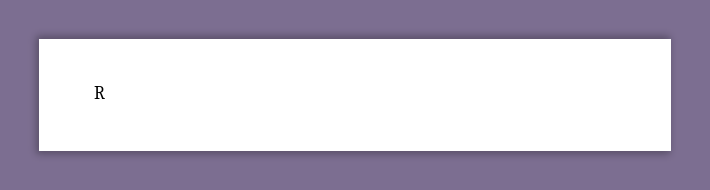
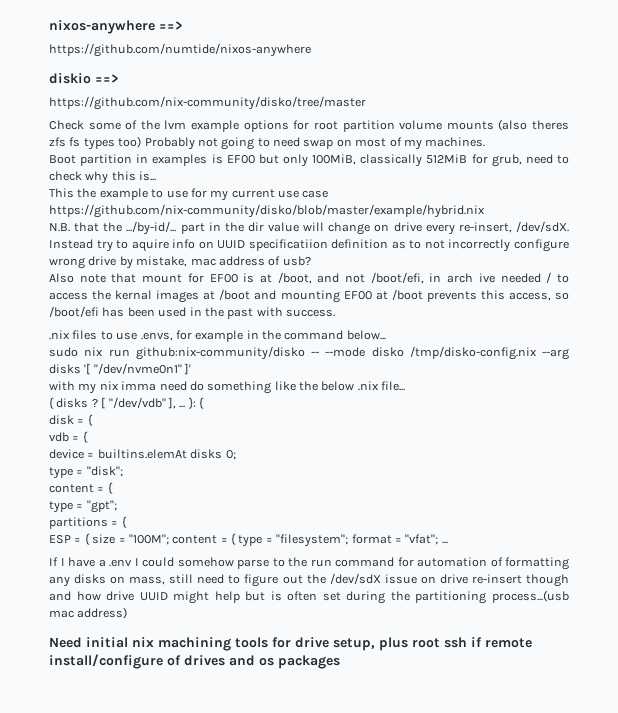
- R
+ nixos-anywhere ==>
+ https://github.com/numtide/nixos-anywhere
+ diskio ==>
+ https://github.com/nix-community/disko/tree/master
+ Check some of the lvm example options for root partition volume mounts (also theres zfs fs types too) Probably not going to need swap on most of my machines.
+ Boot partition in examples is EF00 but only 100MiB, classically 512MiB for grub, need to check why this is...
+ This the example to use for my current use case https://github.com/nix-community/disko/blob/master/example/hybrid.nix
+ N.B. that the .../by-id/... part in the dir value will change on drive every re-insert, /dev/sdX. Instead try to aquire info on UUID specificatiion definition as to not incorrectly configure wrong drive by mistake, mac address of usb?
+ Also note that mount for EF00 is at /boot, and not /boot/efi, in arch ive needed / to access the kernal images at /boot and mounting EF00 at /boot prevents this access, so /boot/efi has been used in the past with success.
+ .nix files to use .envs, for example in the command below...
+ sudo nix run github:nix-community/disko -- --mode disko /tmp/disko-config.nix --arg disks '[ "/dev/nvme0n1" ]'
+ with my nix imma need do something like the below .nix file...
+ { disks ? [ "/dev/vdb" ], ... }: {
+ disk = {
+ vdb = {
+ device = builtins.elemAt disks 0;
+ type = "disk";
+ content = {
+ type = "gpt";
+ partitions = {
+ ESP = { size = "100M"; content = { type = "filesystem"; format = "vfat"; ...
+ If I have a .env I could somehow parse to the run command for automation of formatting any disks on mass, still need to figure out the /dev/sdX issue on drive re-insert though and how drive UUID might help but is often set during the partitioning process...(usb mac address)
+ Need initial nix machining tools for drive setup, plus root ssh if remote install/configure of drives and os packages

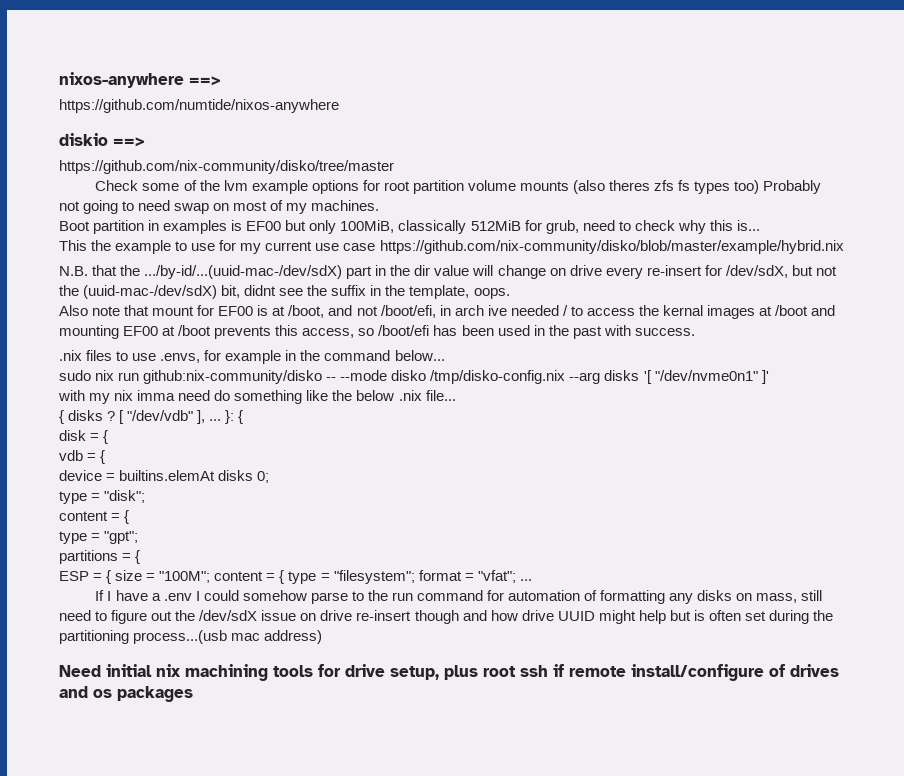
- N.B. that the .../by-id/... part in the dir value will change on drive every re-insert, /dev/sdX. Instead try to aquire info on UUID specificatiion definition as to not incorrectly configure wrong drive by mistake, mac address of usb?
+ N.B. that the .../by-id/...(uuid-mac-/dev/sdX) part in the dir value will change on drive every re-insert for /dev/sdX, but not the (uuid-mac-/dev/sdX) bit, didnt see the suffix in the template, oops.

